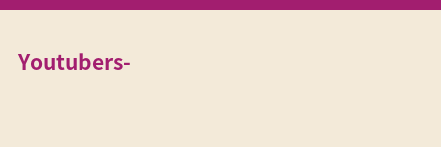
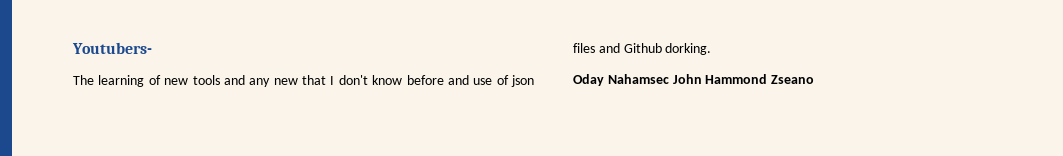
+ The learning of new tools and any new that I don't know before and use of json files and Github dorking.
+ Oday Nahamsec John Hammond Zseano

